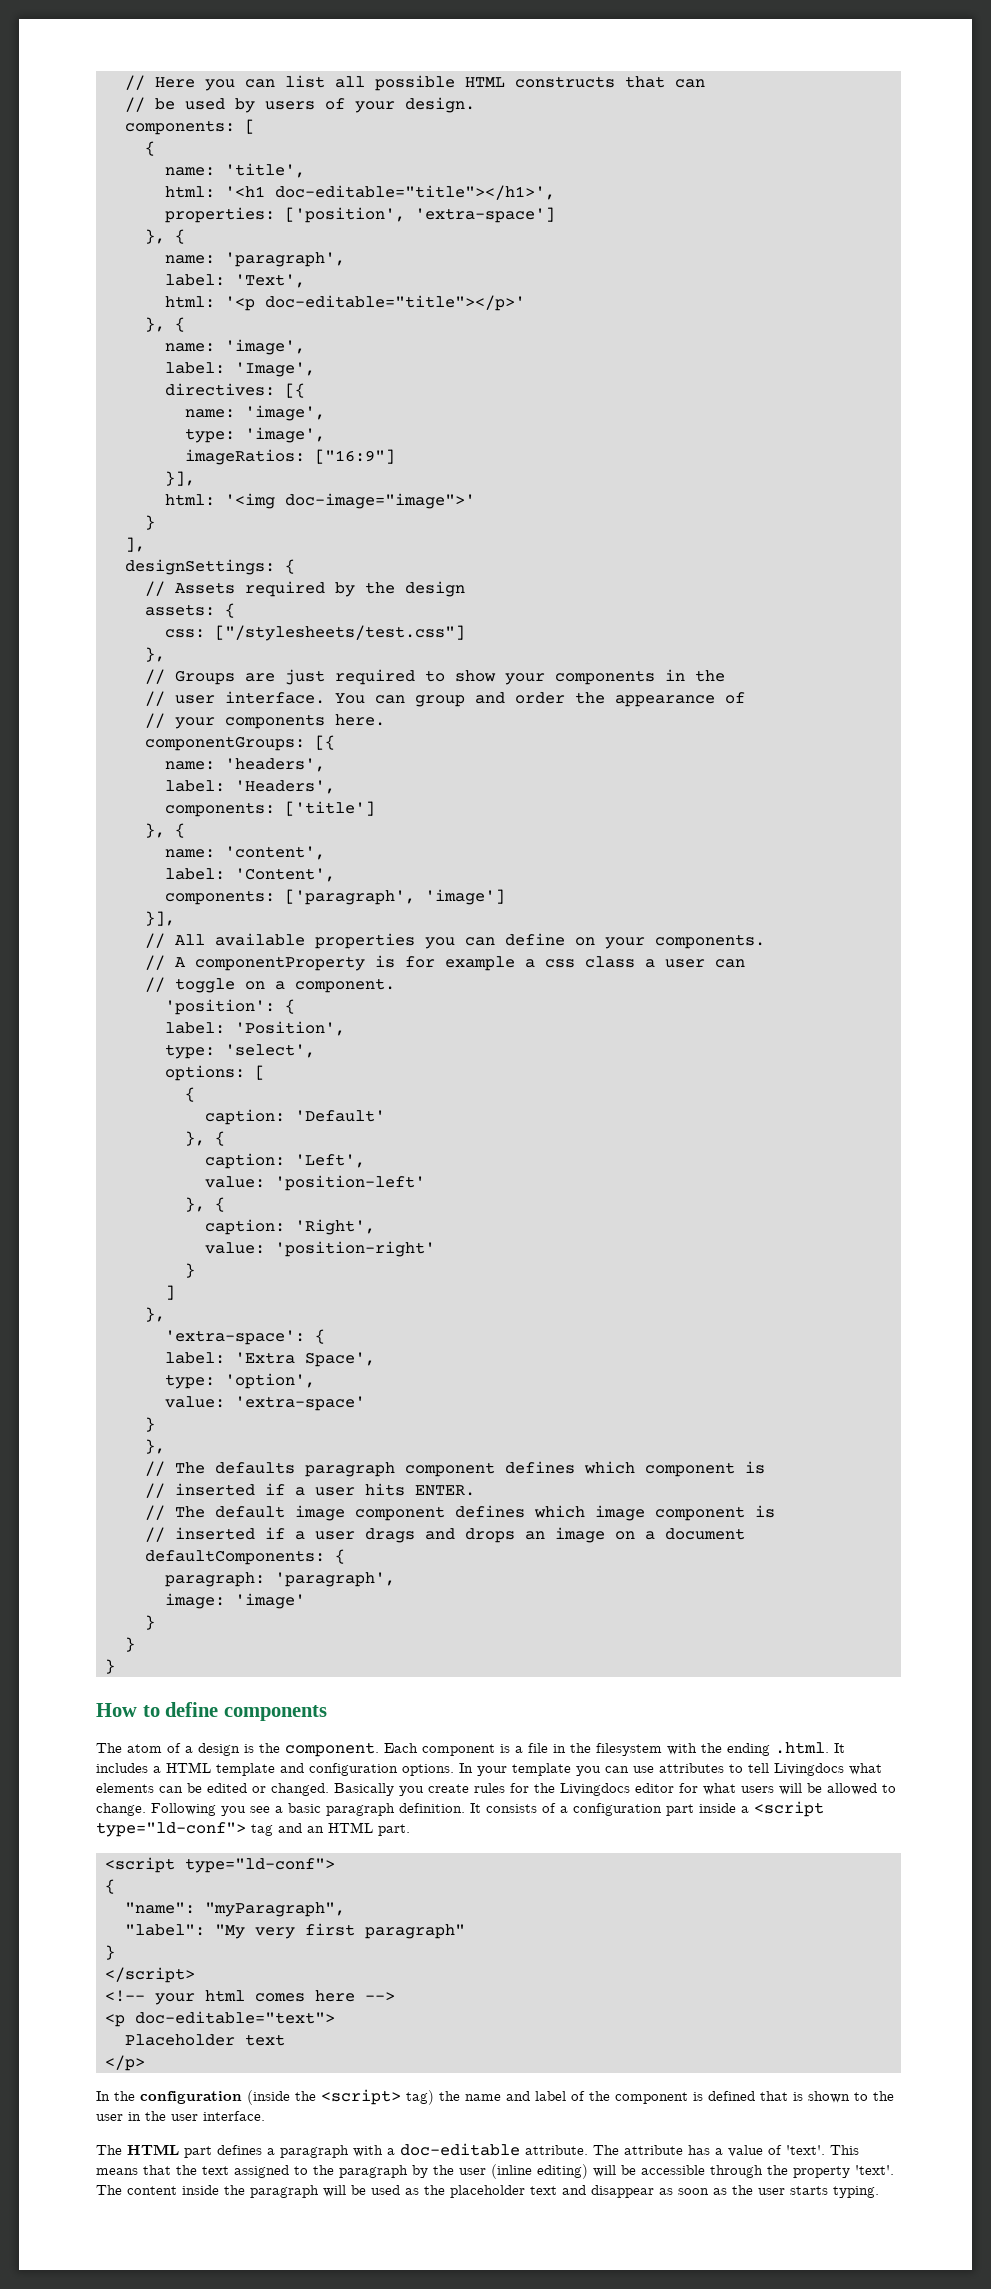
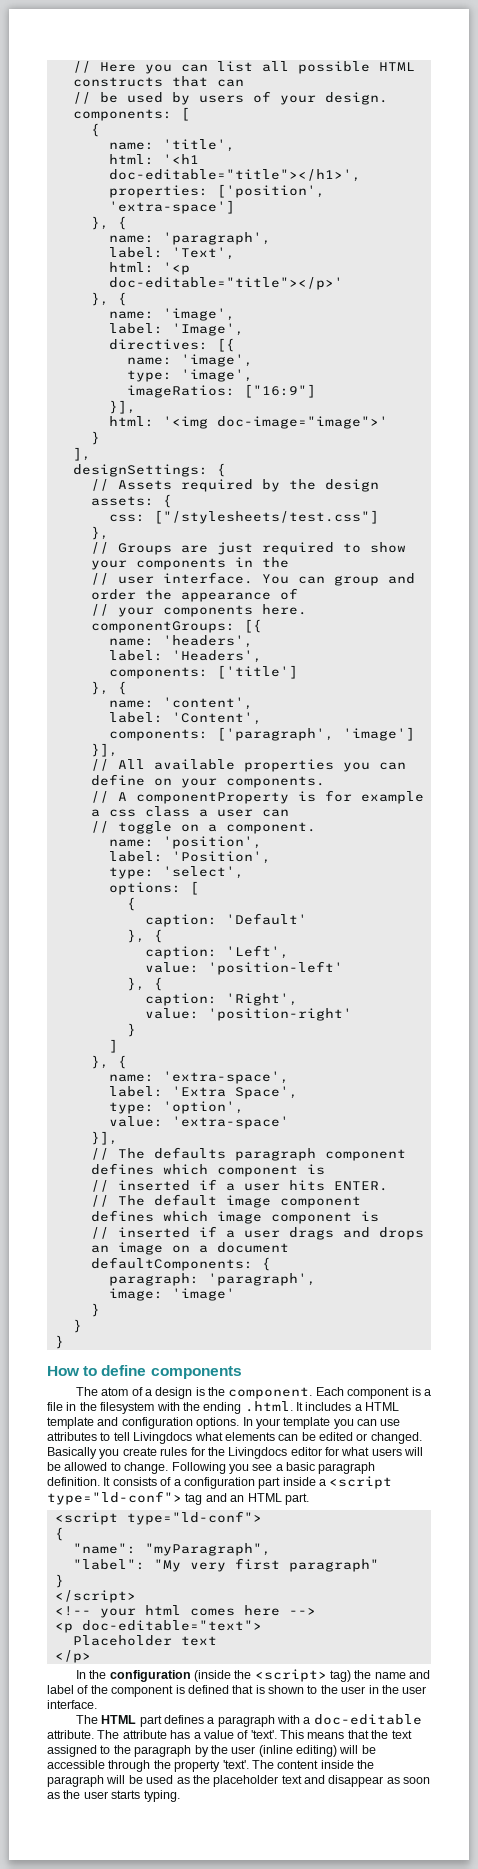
- 'position': {
+ name: 'position',
  ]
- },
- 'extra-space': {
+ }, {
+ name: 'extra-space',
  value: 'extra-space'
- }
- },
+ }],

